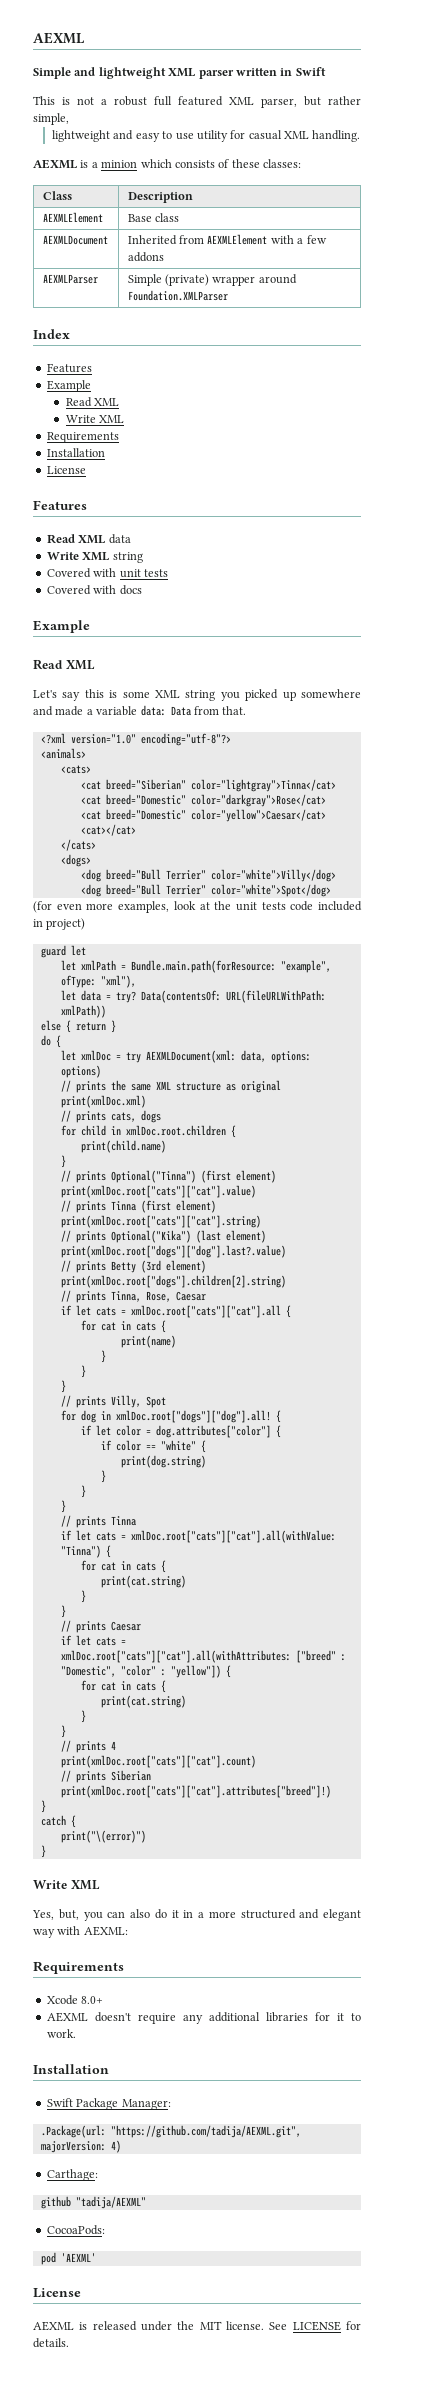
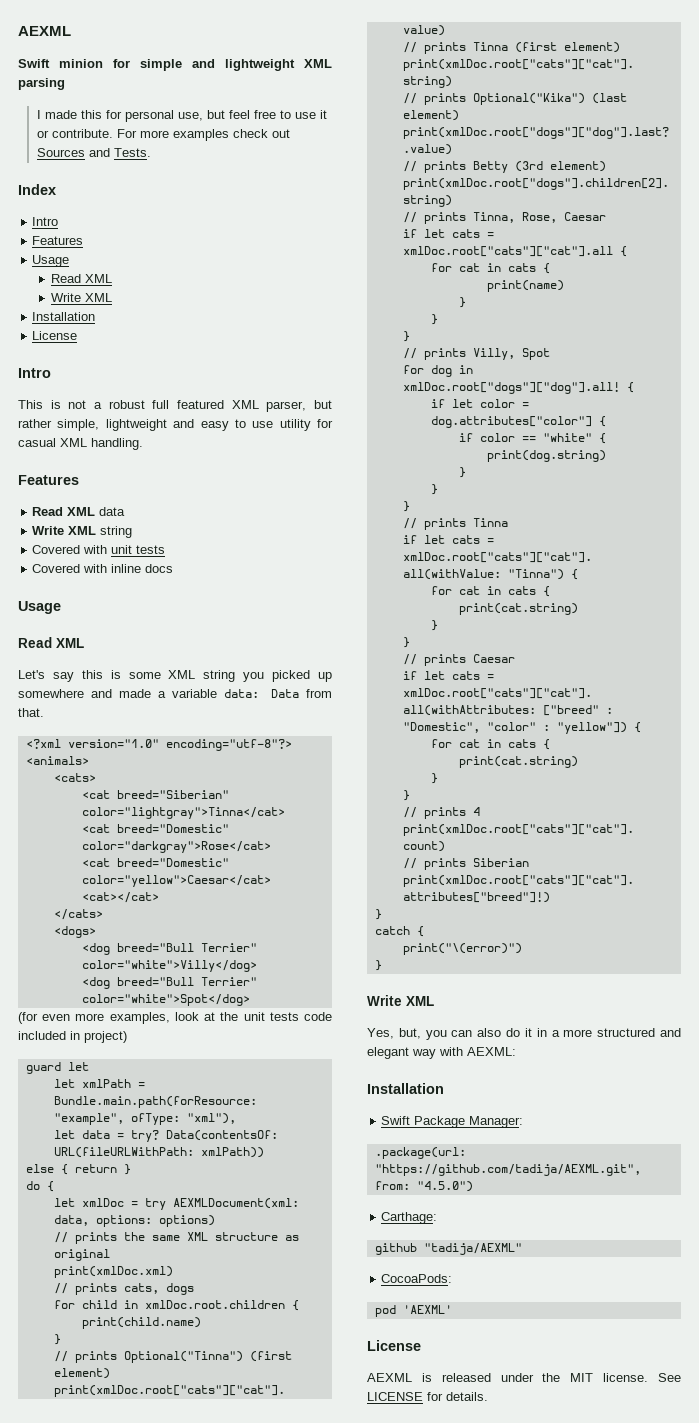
- Simple and lightweight XML parser written in Swift
+ Swift minion for simple and lightweight XML parsing
+ I made this for personal use, but feel free to use it or contribute. For more examples check out Sources and Tests.
+ Index
+ Intro
+ Features
+ Usage
+ Read XML
+ Write XML
+ Installation
+ License
+ Intro
- This is not a robust full featured XML parser, but rather simple,
- lightweight and easy to use utility for casual XML handling.
+ This is not a robust full featured XML parser, but rather simple, lightweight and easy to use utility for casual XML handling.
- AEXML is a minion which consists of these classes:
- Class | Description
- AEXMLElement | Base class
- AEXMLDocument | Inherited from AEXMLElement with a few addons
- AEXMLParser | Simple (private) wrapper around Foundation.XMLParser
- Index
- Features
- Example
- Read XML
- Write XML
- Requirements
- Installation
- License
- Covered with docs
- Example
+ Covered with inline docs
+ Usage
  Yes, but, you can also do it in a more structured and elegant way with AEXML:
- Requirements
- Xcode 8.0+
- AEXML doesn't require any additional libraries for it to work.
- .Package(url: "https://github.com/tadija/AEXML.git", majorVersion: 4)
+ .package(url: "https://github.com/tadija/AEXML.git", from: "4.5.0")

